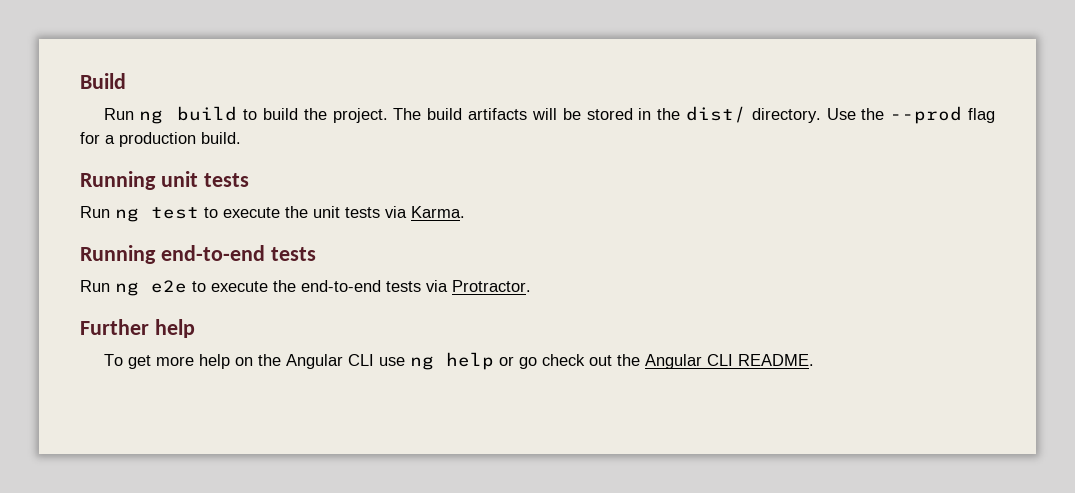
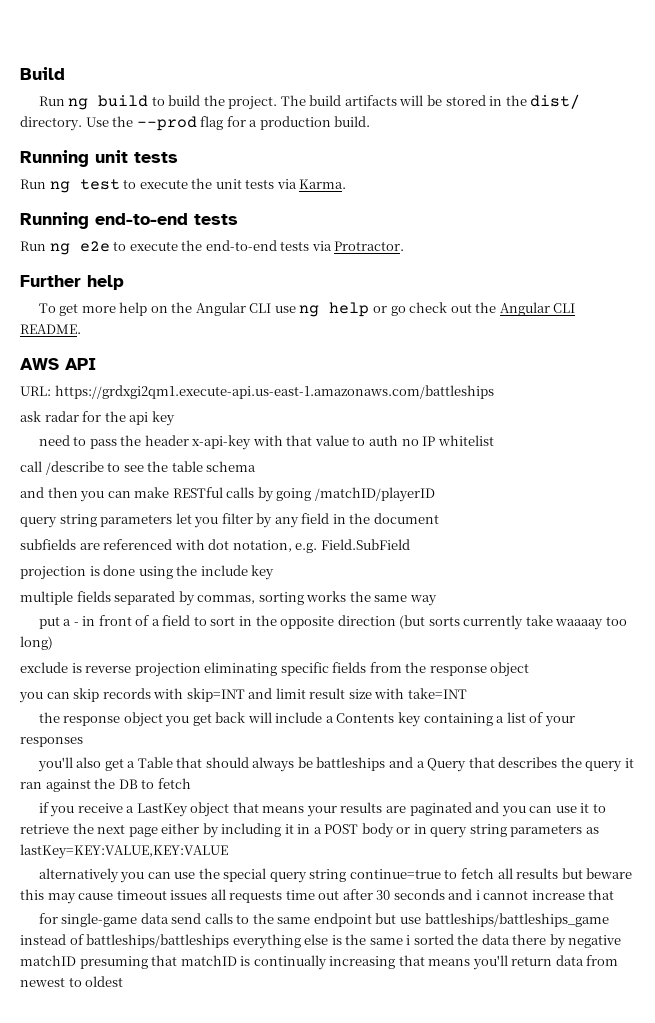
+ AWS API
+ URL: https://grdxgi2qm1.execute-api.us-east-1.amazonaws.com/battleships
+ ask radar for the api key
+ need to pass the header x-api-key with that value to auth no IP whitelist
+ call /describe to see the table schema
+ and then you can make RESTful calls by going /matchID/playerID
+ query string parameters let you filter by any field in the document
+ subfields are referenced with dot notation, e.g. Field.SubField
+ projection is done using the include key
+ multiple fields separated by commas, sorting works the same way
+ put a - in front of a field to sort in the opposite direction (but sorts currently take waaaay too long)
+ exclude is reverse projection eliminating specific fields from the response object
+ you can skip records with skip=INT and limit result size with take=INT
+ the response object you get back will include a Contents key containing a list of your responses
+ you'll also get a Table that should always be battleships and a Query that describes the query it ran against the DB to fetch
+ if you receive a LastKey object that means your results are paginated and you can use it to retrieve the next page either by including it in a POST body or in query string parameters as lastKey=KEY:VALUE,KEY:VALUE
+ alternatively you can use the special query string continue=true to fetch all results but beware this may cause timeout issues all requests time out after 30 seconds and i cannot increase that
+ for single-game data send calls to the same endpoint but use battleships/battleships_game instead of battleships/battleships everything else is the same i sorted the data there by negative matchID presuming that matchID is continually increasing that means you'll return data from newest to oldest

